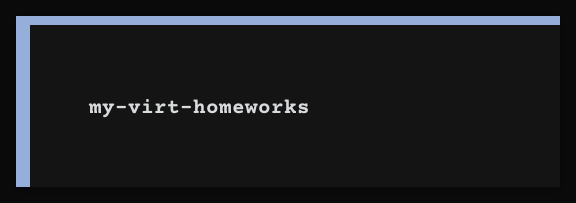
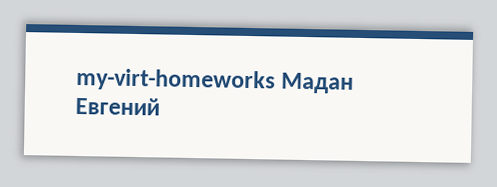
- my-virt-homeworks
+ my-virt-homeworks Мадан Евгений

